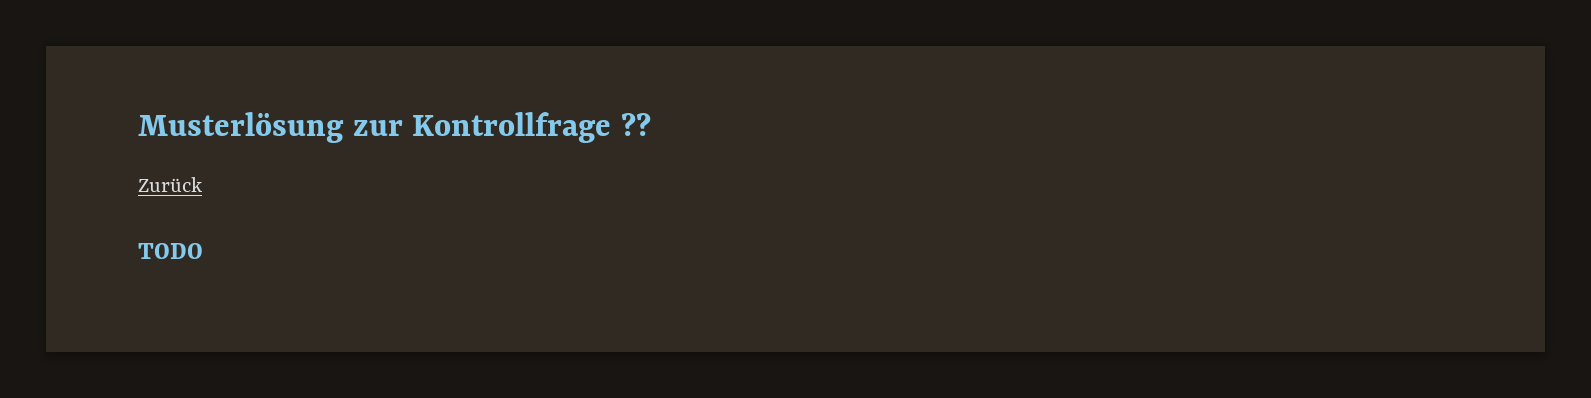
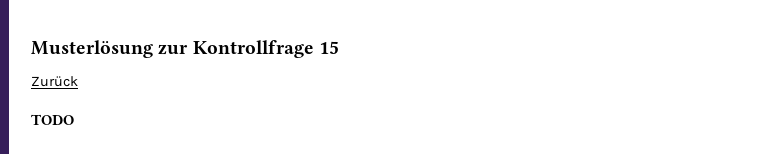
- Musterlösung zur Kontrollfrage ??
+ Musterlösung zur Kontrollfrage 15

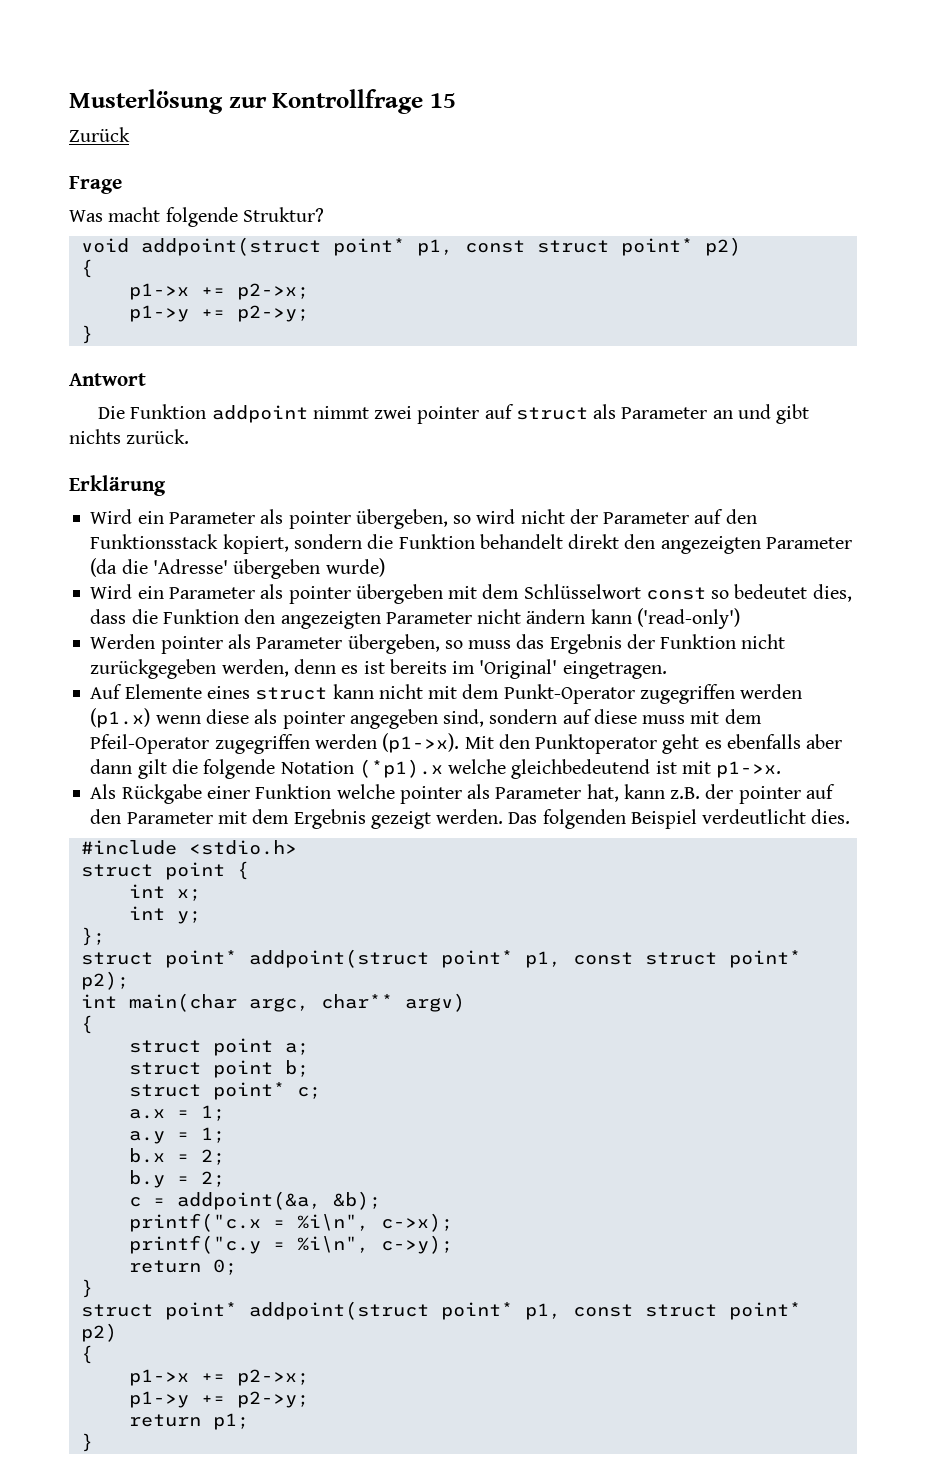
- TODO
+ Frage
+ Was macht folgende Struktur?
+ void addpoint(struct point* p1, const struct point* p2)
+ {
+ p1->x += p2->x;
+ p1->y += p2->y;
+ }
+ Antwort
+ Die Funktion addpoint nimmt zwei pointer auf struct als Parameter an und gibt nichts zurück.
+ Erklärung
+ Wird ein Parameter als pointer übergeben, so wird nicht der Parameter auf den Funktionsstack kopiert, sondern die Funktion behandelt direkt den angezeigten Parameter (da die 'Adresse' übergeben wurde)
+ Wird ein Parameter als pointer übergeben mit dem Schlüsselwort const so bedeutet dies, dass die Funktion den angezeigten Parameter nicht ändern kann ('read-only')
+ Werden pointer als Parameter übergeben, so muss das Ergebnis der Funktion nicht zurückgegeben werden, denn es ist bereits im 'Original' eingetragen.
+ Auf Elemente eines struct kann nicht mit dem Punkt-Operator zugegriffen werden (p1.x) wenn diese als pointer angegeben sind, sondern auf diese muss mit dem Pfeil-Operator zugegriffen werden (p1->x). Mit den Punktoperator geht es ebenfalls aber dann gilt die folgende Notation (*p1).x welche gleichbedeutend ist mit p1->x.
+ Als Rückgabe einer Funktion welche pointer als Parameter hat, kann z.B. der pointer auf den Parameter mit dem Ergebnis gezeigt werden. Das folgenden Beispiel verdeutlicht dies.
+ #include <stdio.h>
+ struct point {
+ int x;
+ int y;
+ };
+ struct point* addpoint(struct point* p1, const struct point* p2);
+ int main(char argc, char** argv)
+ {
+ struct point a;
+ struct point b;
+ struct point* c;
+ a.x = 1;
+ a.y = 1;
+ b.x = 2;
+ b.y = 2;
+ c = addpoint(&a, &b);
+ printf("c.x = %i\n", c->x);
+ printf("c.y = %i\n", c->y);
+ return 0;
+ }
+ struct point* addpoint(struct point* p1, const struct point* p2)
+ {
+ p1->x += p2->x;
+ p1->y += p2->y;
+ return p1;
+ }

